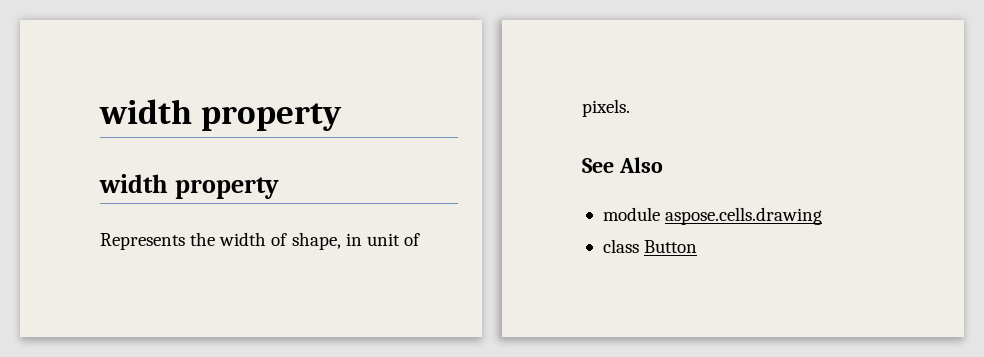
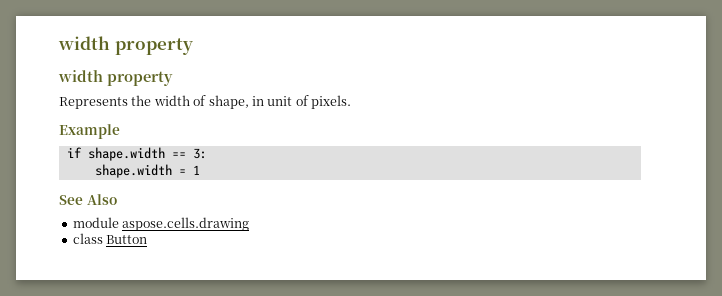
+ Example
+ if shape.width == 3:
+ shape.width = 1

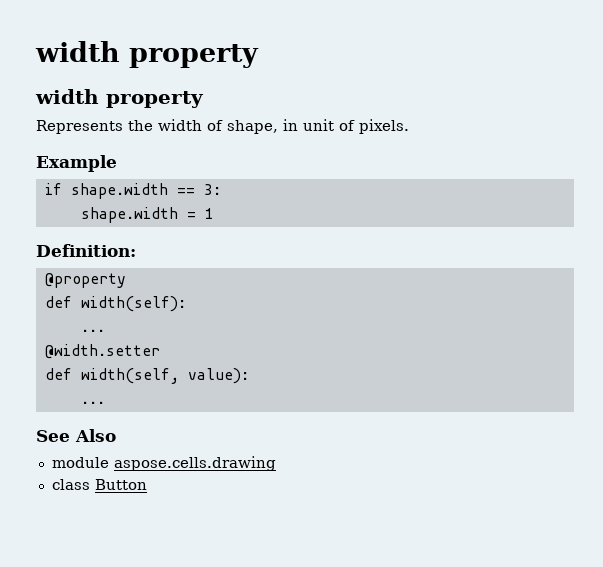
+ Definition:
+ @property
+ def width(self):
+ ...
+ @width.setter
+ def width(self, value):
+ ...

